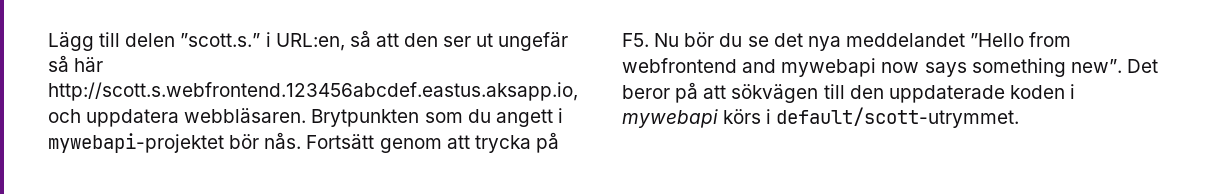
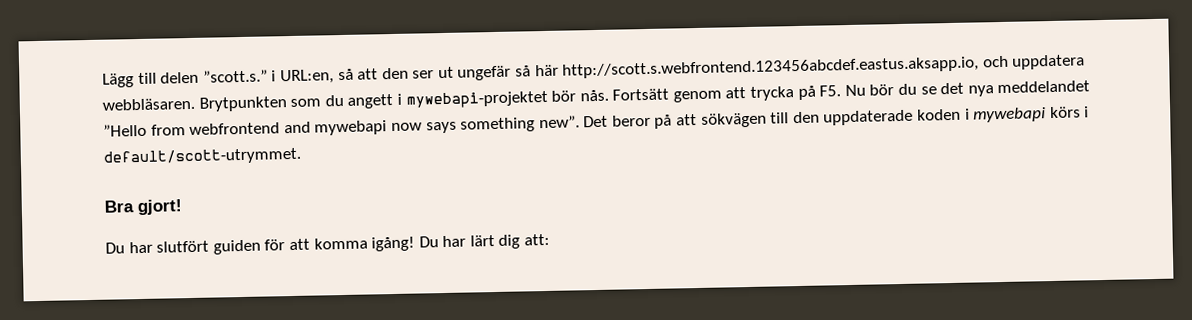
+ Bra gjort!
+ Du har slutfört guiden för att komma igång! Du har lärt dig att:

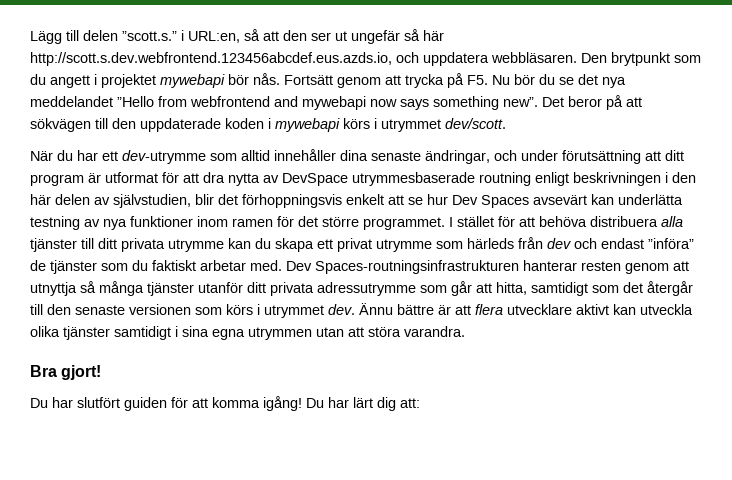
- Lägg till delen ”scott.s.” i URL:en, så att den ser ut ungefär så här http://scott.s.webfrontend.123456abcdef.eastus.aksapp.io, och uppdatera webbläsaren.
+ Lägg till delen ”scott.s.” i URL:en, så att den ser ut ungefär så här http://scott.s.dev.webfrontend.123456abcdef.eus.azds.io, och uppdatera webbläsaren.
- Brytpunkten som du angett i mywebapi-projektet bör nås.
+ Den brytpunkt som du angett i projektet mywebapi bör nås.
- Det beror på att sökvägen till den uppdaterade koden i mywebapi körs i default/scott-utrymmet.
+ Det beror på att sökvägen till den uppdaterade koden i mywebapi körs i utrymmet dev/scott.
+ När du har ett dev-utrymme som alltid innehåller dina senaste ändringar, och under förutsättning att ditt program är utformat för att dra nytta av DevSpace utrymmesbaserade routning enligt beskrivningen i den här delen av självstudien, blir det förhoppningsvis enkelt att se hur Dev Spaces avsevärt kan underlätta testning av nya funktioner inom ramen för det större programmet. I stället för att behöva distribuera alla tjänster till ditt privata utrymme kan du skapa ett privat utrymme som härleds från dev och endast ”införa” de tjänster som du faktiskt arbetar med. Dev Spaces-routningsinfrastrukturen hanterar resten genom att utnyttja så många tjänster utanför ditt privata adressutrymme som går att hitta, samtidigt som det återgår till den senaste versionen som körs i utrymmet dev. Ännu bättre är att flera utvecklare aktivt kan utveckla olika tjänster samtidigt i sina egna utrymmen utan att störa varandra.

